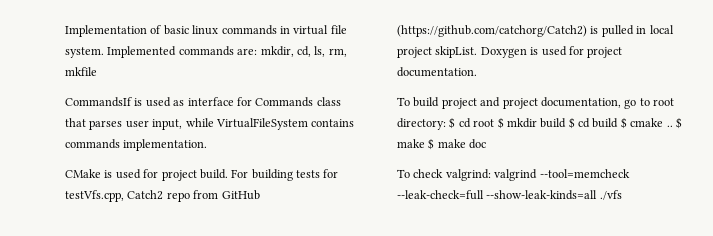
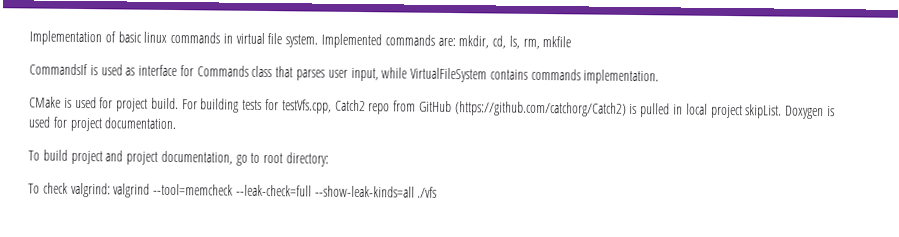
- To build project and project documentation, go to root directory: $ cd root $ mkdir build $ cd build $ cmake .. $ make $ make doc
+ To build project and project documentation, go to root directory:

